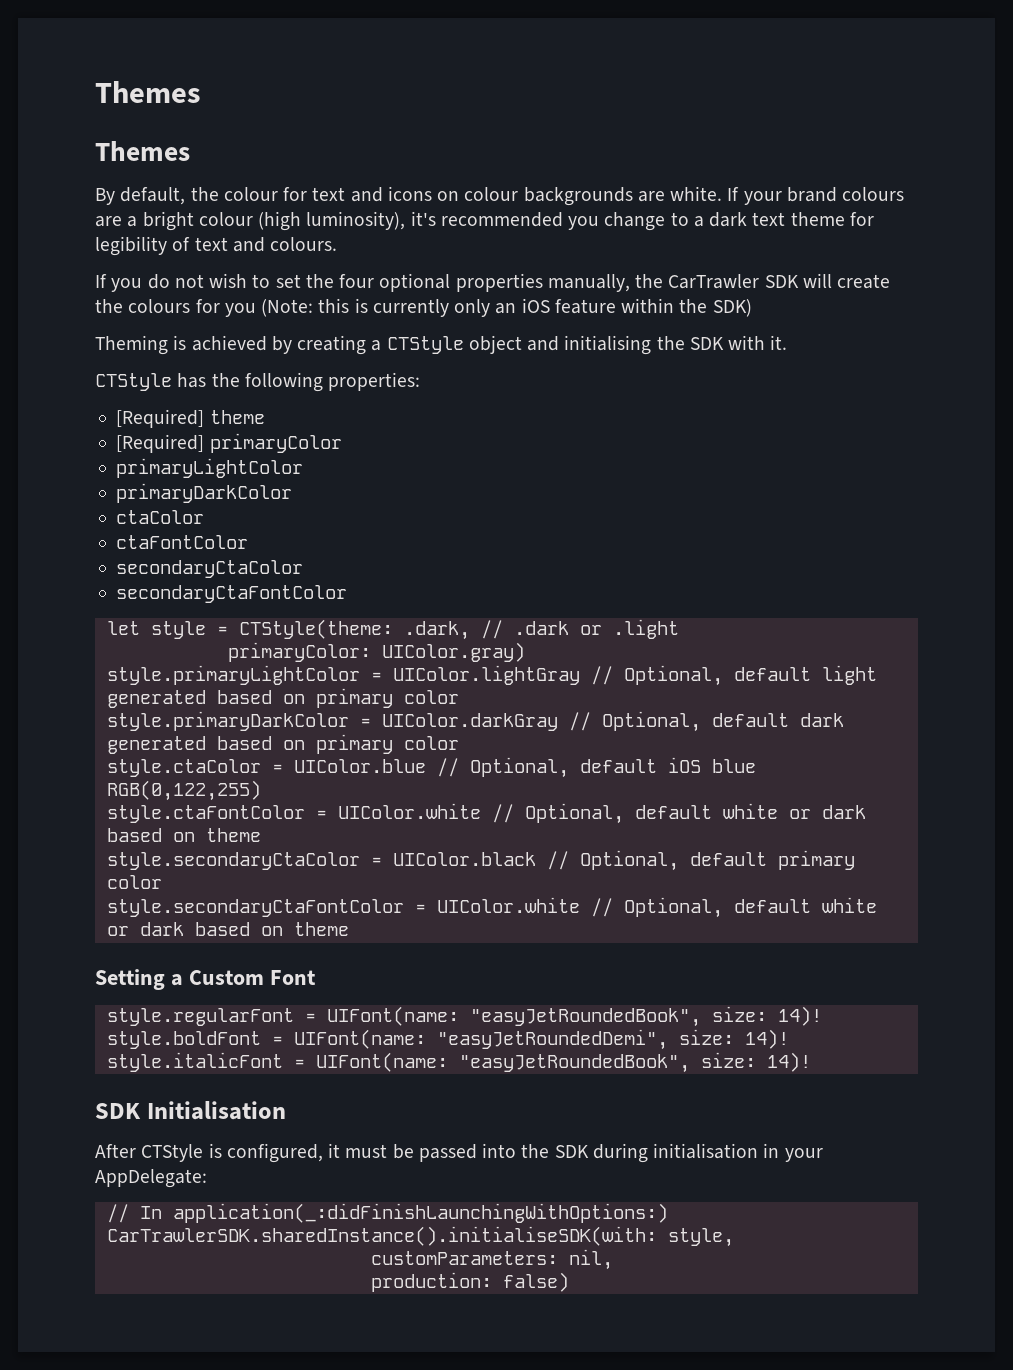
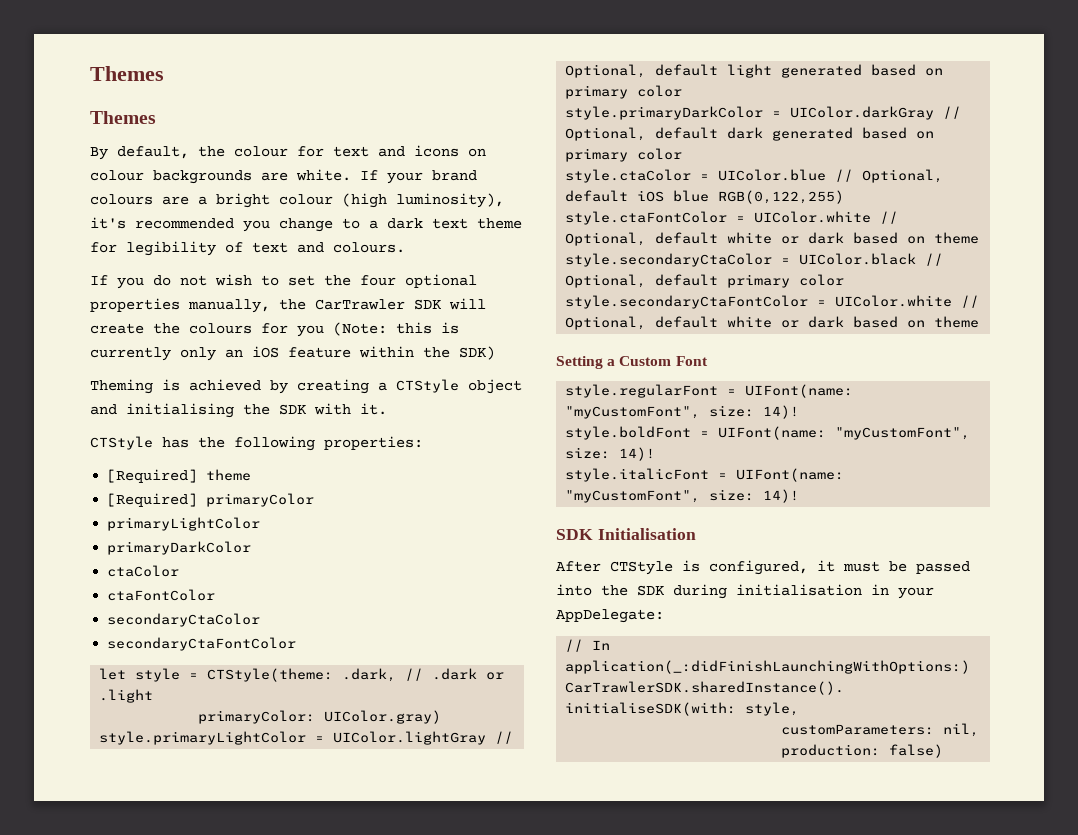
- style.regularFont = UIFont(name: "easyJetRoundedBook", size: 14)!
+ style.regularFont = UIFont(name: "myCustomFont", size: 14)!
- style.boldFont = UIFont(name: "easyJetRoundedDemi", size: 14)!
+ style.boldFont = UIFont(name: "myCustomFont", size: 14)!
- style.italicFont = UIFont(name: "easyJetRoundedBook", size: 14)!
+ style.italicFont = UIFont(name: "myCustomFont", size: 14)!

